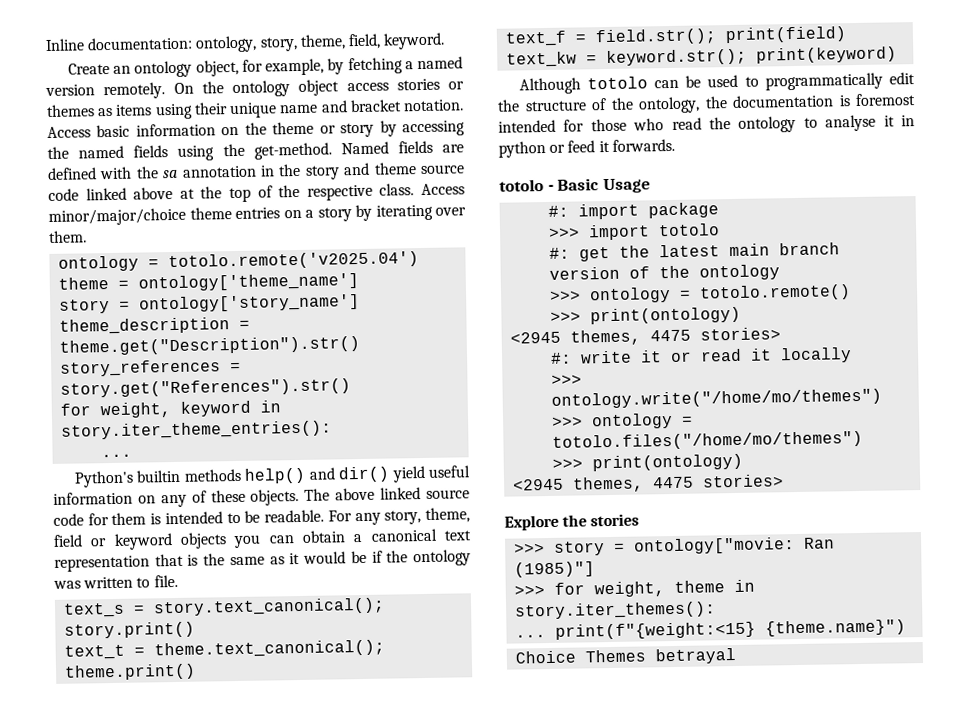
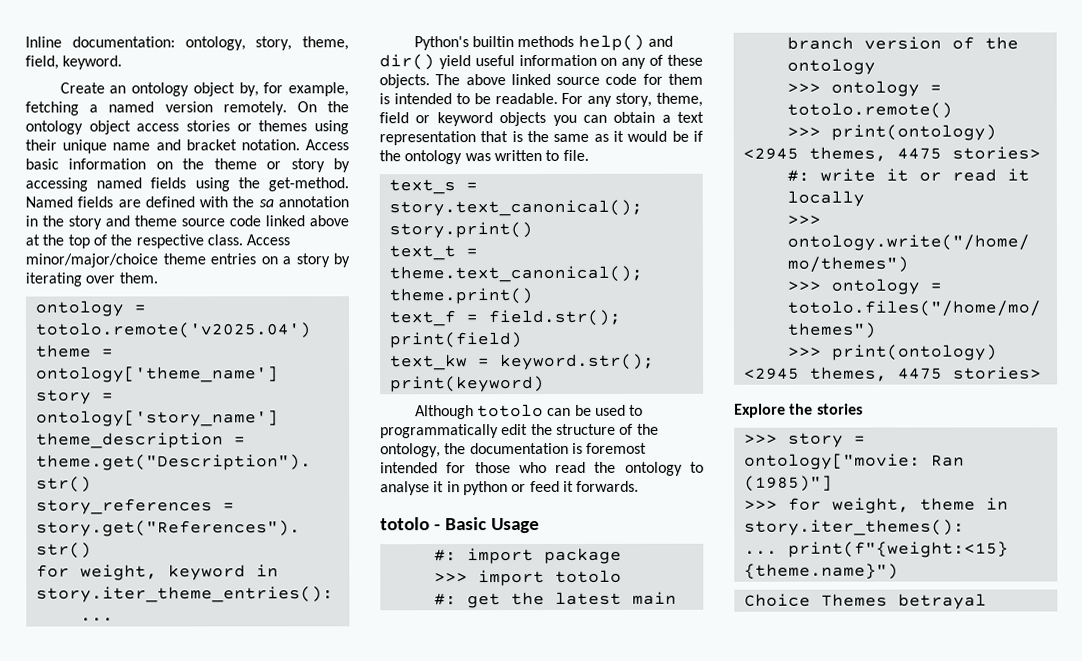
- Create an ontology object, for example, by fetching a named version remotely.
+ Create an ontology object by, for example, fetching a named version remotely.
- On the ontology object access stories or themes as items using their unique name and bracket notation.
+ On the ontology object access stories or themes using their unique name and bracket notation.
- Access basic information on the theme or story by accessing the named fields using the get-method.
+ Access basic information on the theme or story by accessing named fields using the get-method.
- For any story, theme, field or keyword objects you can obtain a canonical text representation that is the same as it would be if the ontology was written to file.
+ For any story, theme, field or keyword objects you can obtain a text representation that is the same as it would be if the ontology was written to file.

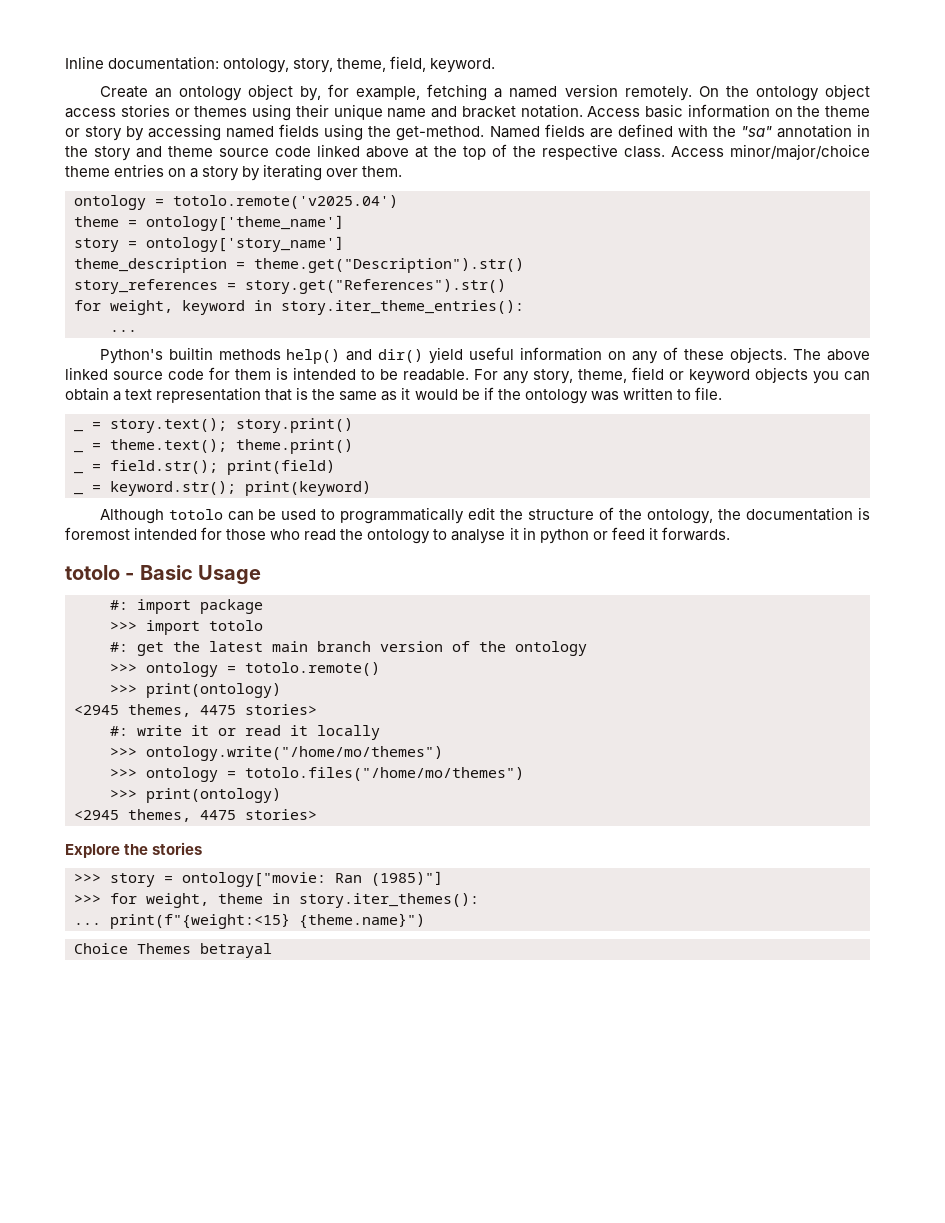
- Named fields are defined with the sa annotation in the story and theme source code linked above at the top of the respective class.
+ Named fields are defined with the "sa" annotation in the story and theme source code linked above at the top of the respective class.
- text_s = story.text_canonical(); story.print()
- text_t = theme.text_canonical(); theme.print()
+ _ = story.text(); story.print()
+ _ = theme.text(); theme.print()
- text_f = field.str(); print(field)
+ _ = field.str(); print(field)
- text_kw = keyword.str(); print(keyword)
+ _ = keyword.str(); print(keyword)

